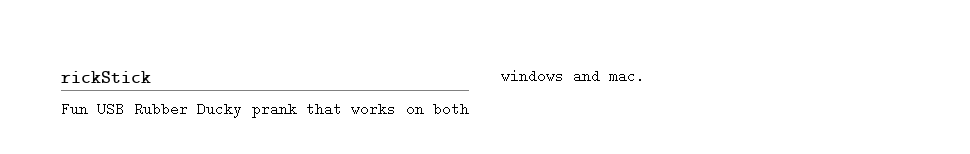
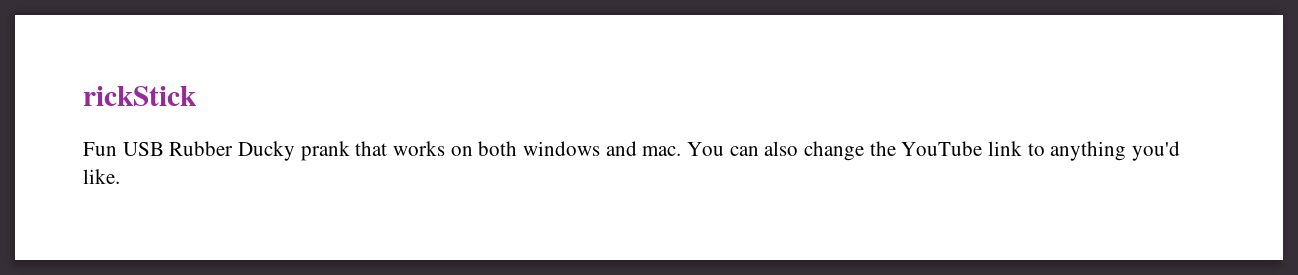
+ You can also change the YouTube link to anything you'd like.

